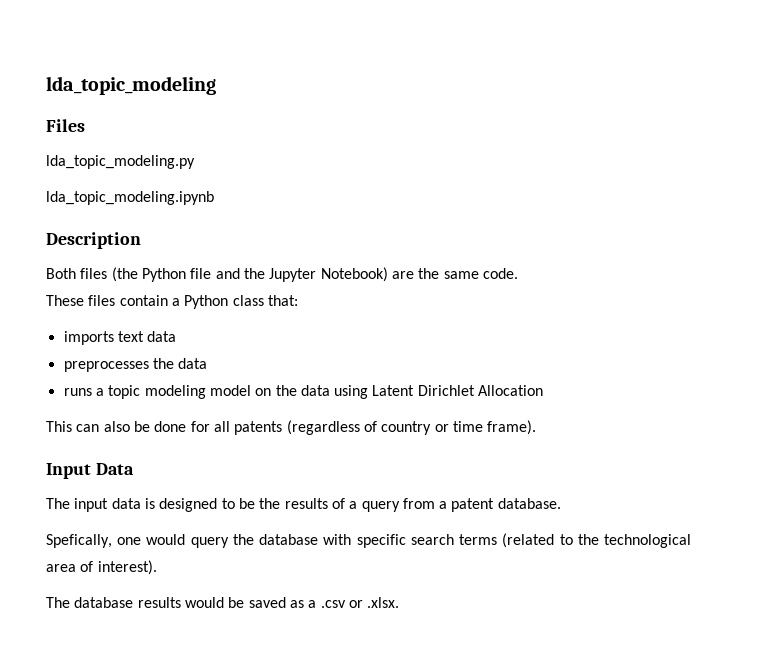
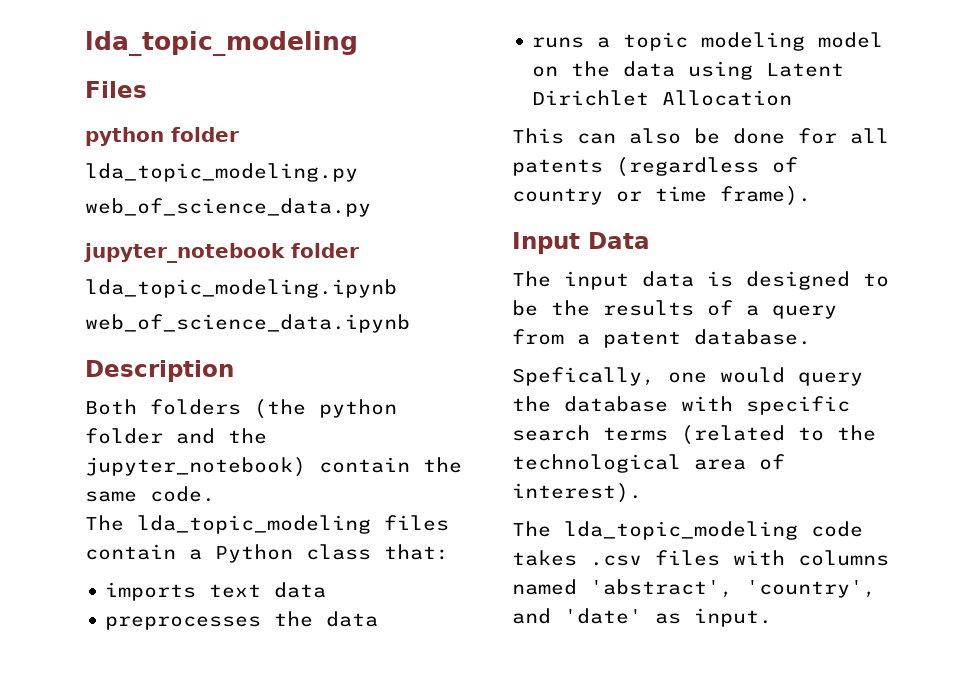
  Files
+ python folder
+ web_of_science_data.py
+ jupyter_notebook folder
+ web_of_science_data.ipynb
- Both files (the Python file and the Jupyter Notebook) are the same code.
+ Both folders (the python folder and the jupyter_notebook) contain the same code.
- These files contain a Python class that:
+ The lda_topic_modeling files contain a Python class that:
- The database results would be saved as a .csv or .xlsx.
+ The lda_topic_modeling code takes .csv files with columns named 'abstract', 'country', and 'date' as input.

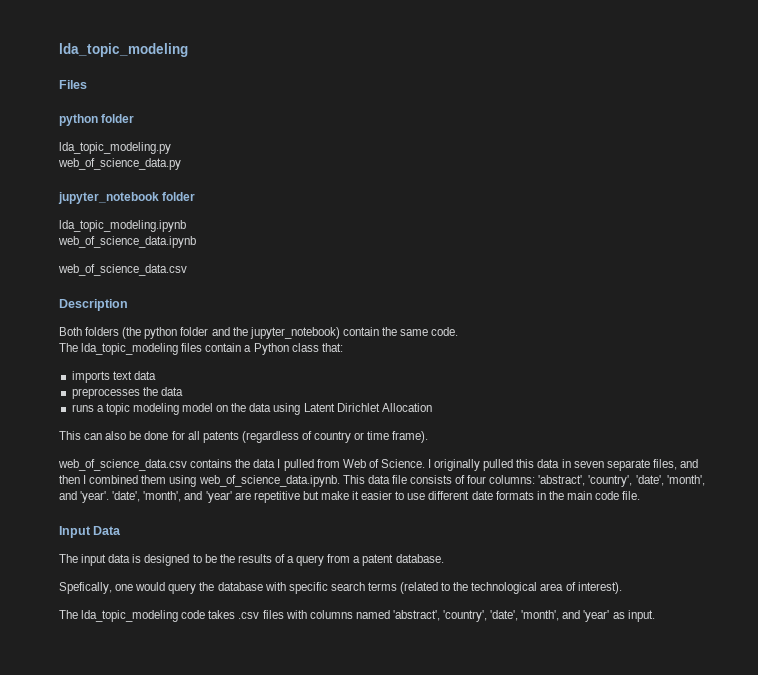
  web_of_science_data.ipynb
+ web_of_science_data.csv
+ web_of_science_data.csv contains the data I pulled from Web of Science. I originally pulled this data in seven separate files, and then I combined them using web_of_science_data.ipynb. This data file consists of four columns: 'abstract', 'country', 'date', 'month', and 'year'. 'date', 'month', and 'year' are repetitive but make it easier to use different date formats in the main code file.
- The lda_topic_modeling code takes .csv files with columns named 'abstract', 'country', and 'date' as input.
+ The lda_topic_modeling code takes .csv files with columns named 'abstract', 'country', 'date', 'month', and 'year' as input.

